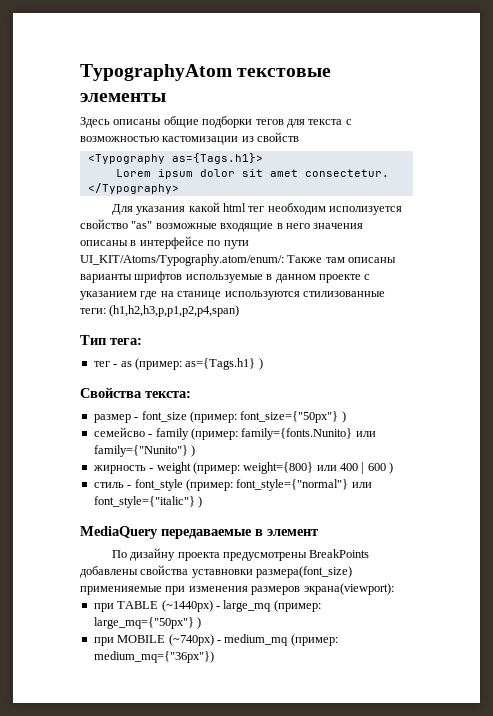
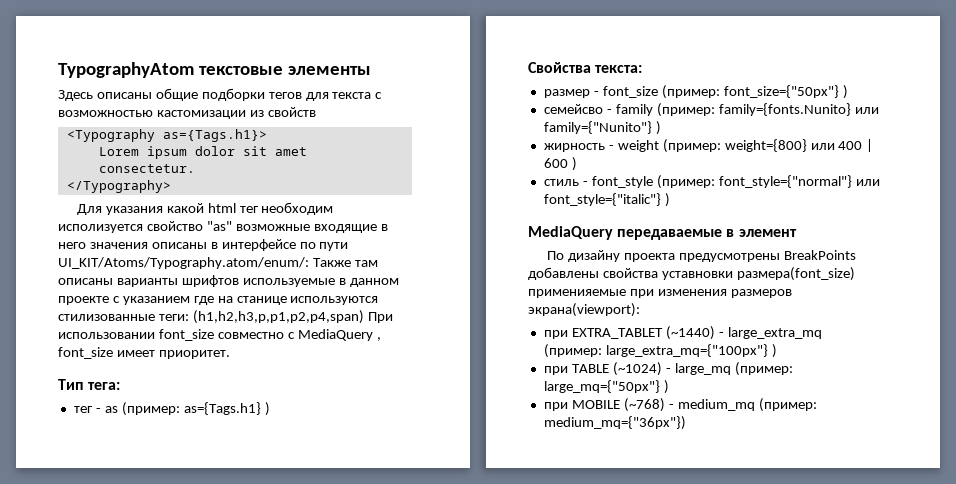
- Для указания какой html тег необходим исполизуется свойство "as" возможные входящие в него значения описаны в интерфейсе по пути UI_KIT/Atoms/Typography.atom/enum/: Также там описаны варианты шрифтов используемые в данном проекте с указанием где на станице используются стилизованные теги: (h1,h2,h3,p,p1,p2,p4,span)
+ Для указания какой html тег необходим исполизуется свойство "as" возможные входящие в него значения описаны в интерфейсе по пути UI_KIT/Atoms/Typography.atom/enum/: Также там описаны варианты шрифтов используемые в данном проекте с указанием где на станице используются стилизованные теги: (h1,h2,h3,p,p1,p2,p4,span) При использовании font_size совместно с MediaQuery , font_size имеет приоритет.
+ при EXTRA_TABLET (~1440) - large_extra_mq (пример: large_extra_mq={"100px"} )
- при TABLE (~1440px) - large_mq (пример: large_mq={"50px"} )
+ при TABLE (~1024) - large_mq (пример: large_mq={"50px"} )
- при MOBILE (~740px) - medium_mq (пример: medium_mq={"36px"})
+ при MOBILE (~768) - medium_mq (пример: medium_mq={"36px"})

